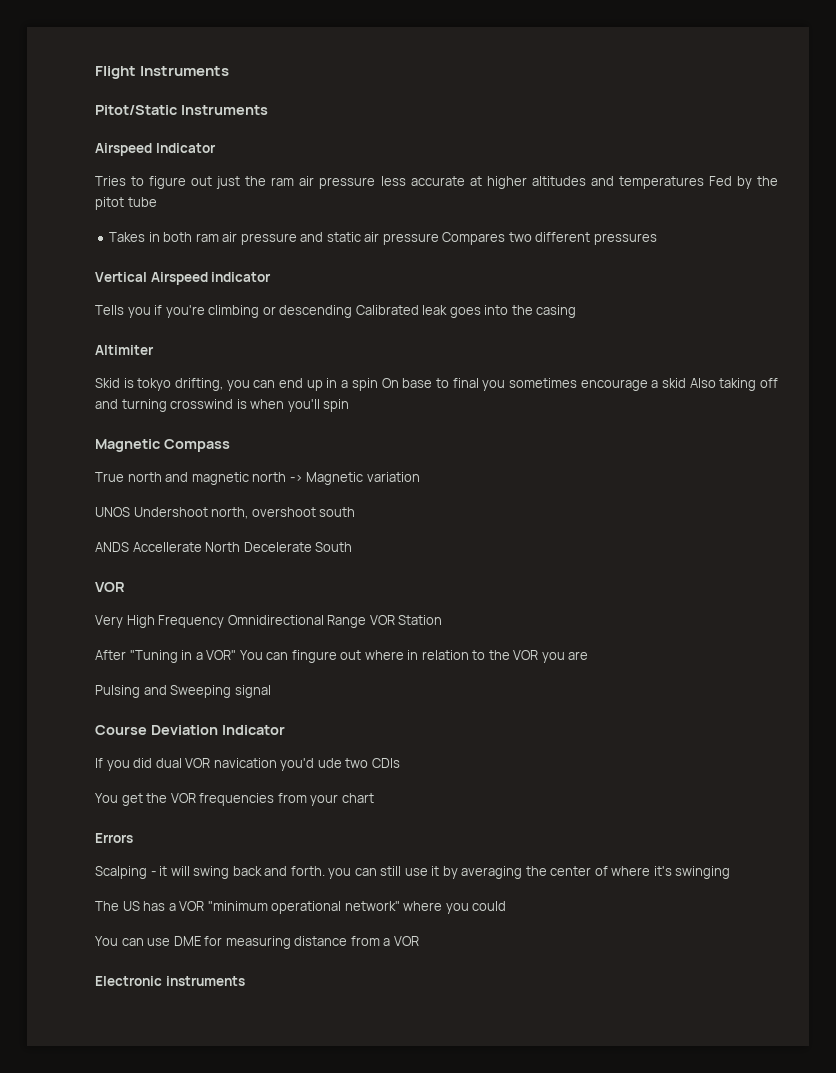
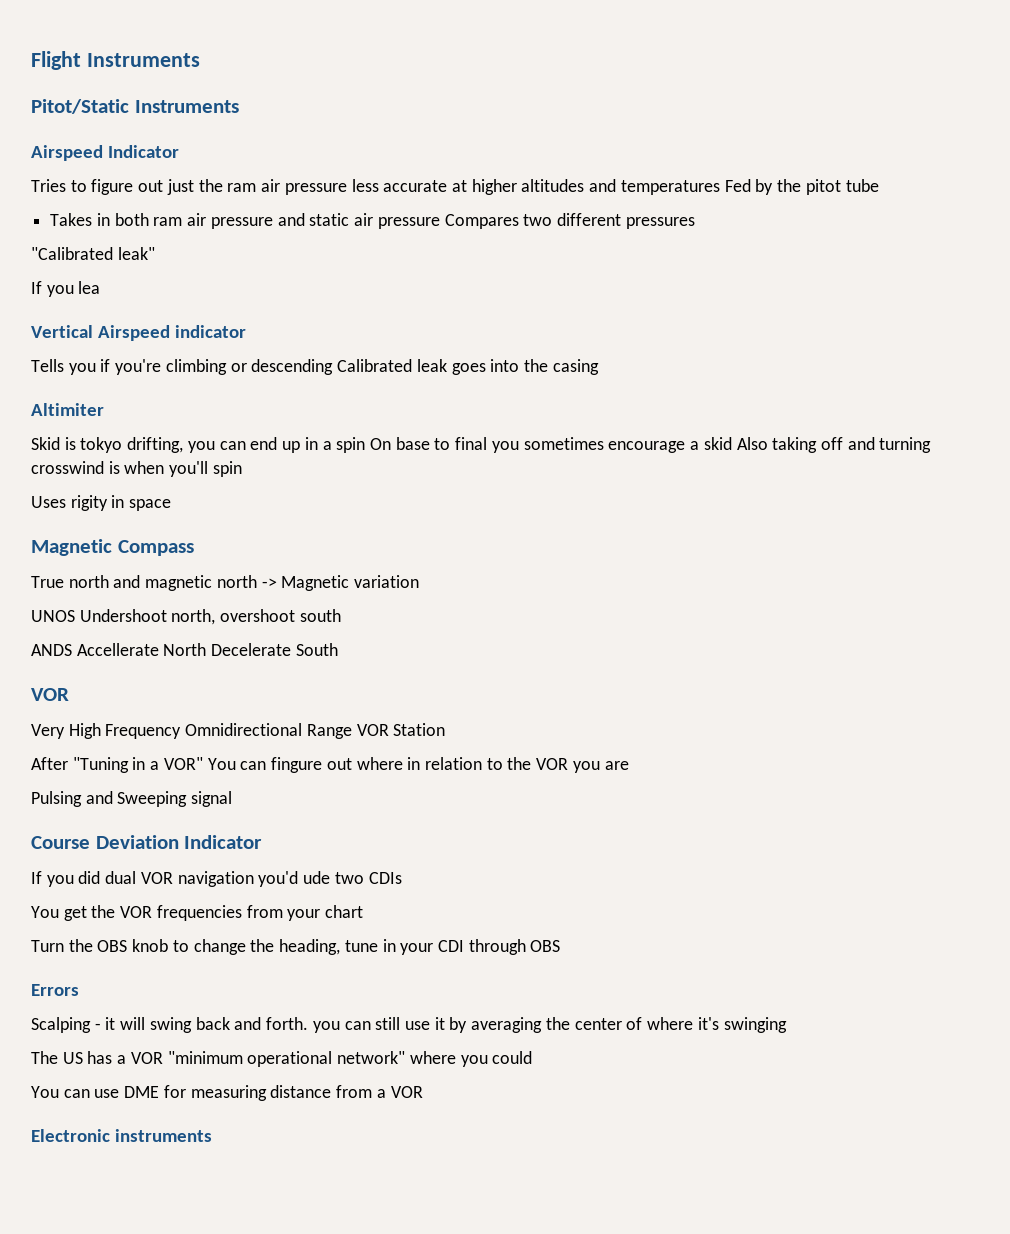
+ "Calibrated leak"
+ If you lea
+ Uses rigity in space
- If you did dual VOR navication you'd ude two CDIs
+ If you did dual VOR navigation you'd ude two CDIs
+ Turn the OBS knob to change the heading, tune in your CDI through OBS

